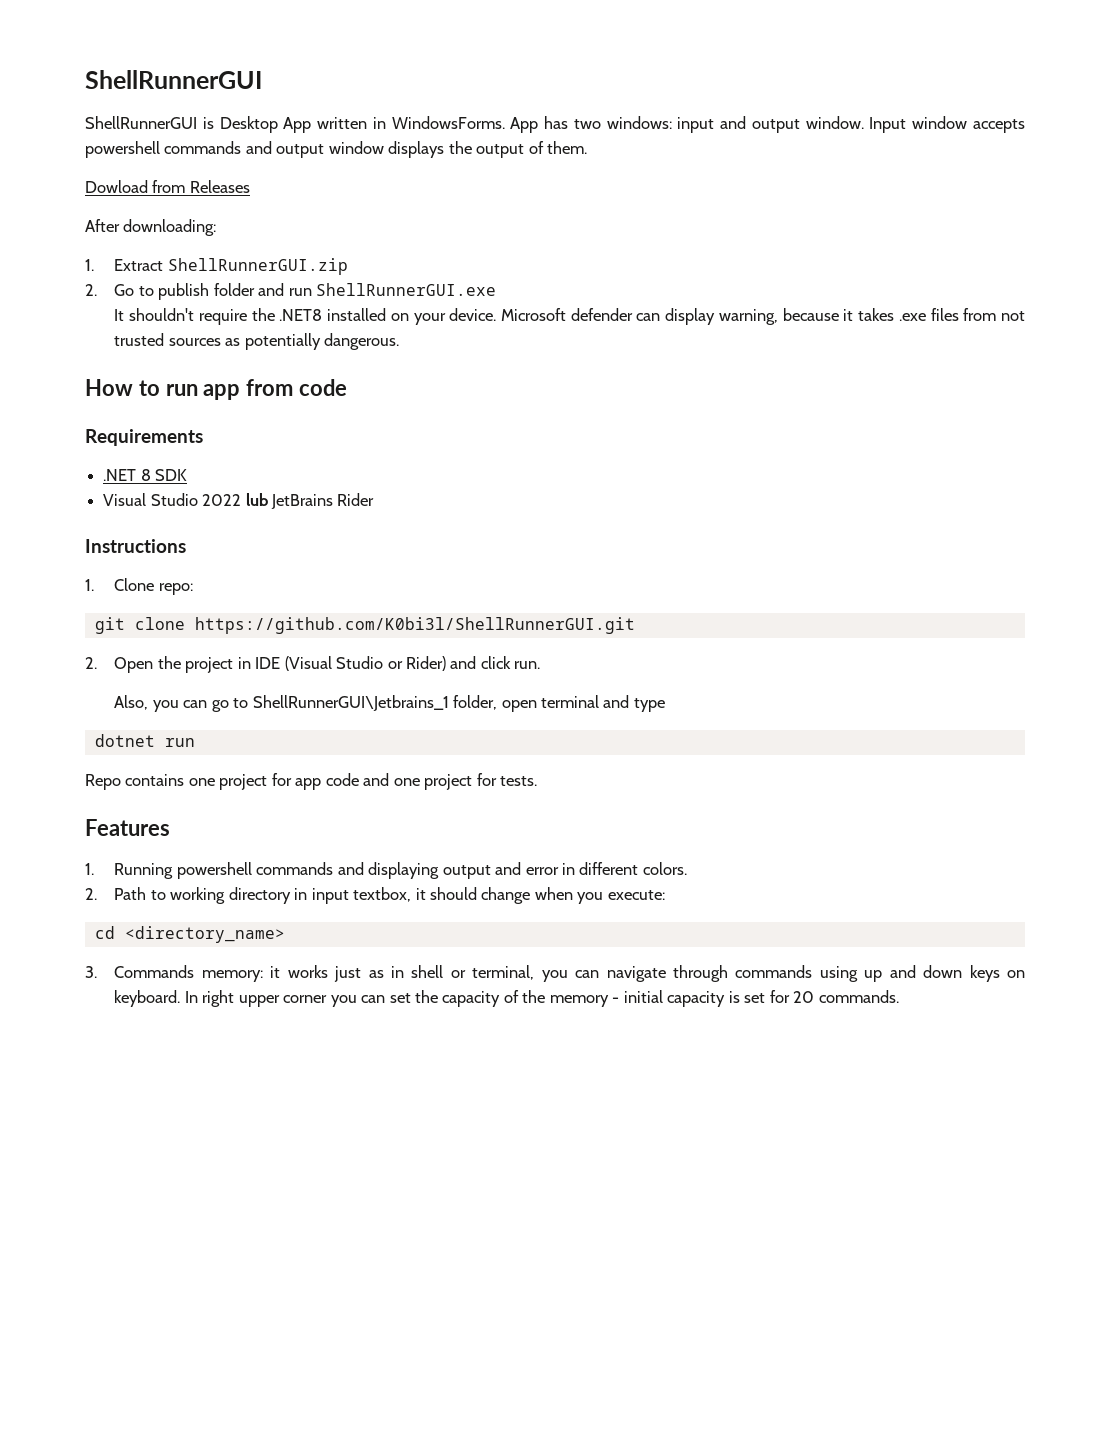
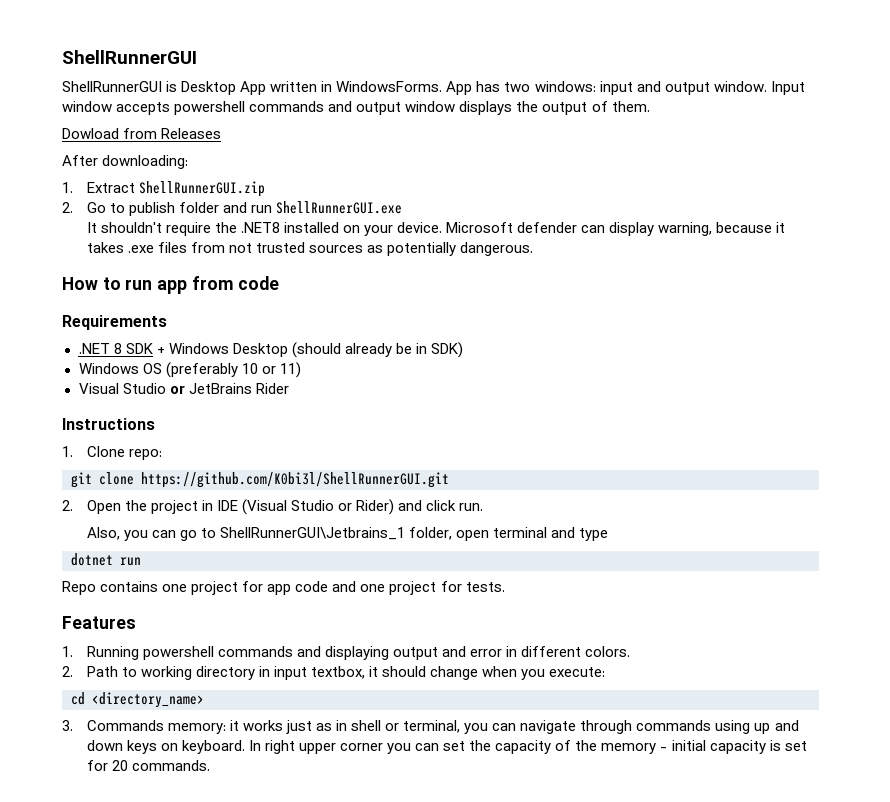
- .NET 8 SDK
+ .NET 8 SDK + Windows Desktop (should already be in SDK)
+ Windows OS (preferably 10 or 11)
- Visual Studio 2022 lub JetBrains Rider
+ Visual Studio or JetBrains Rider

